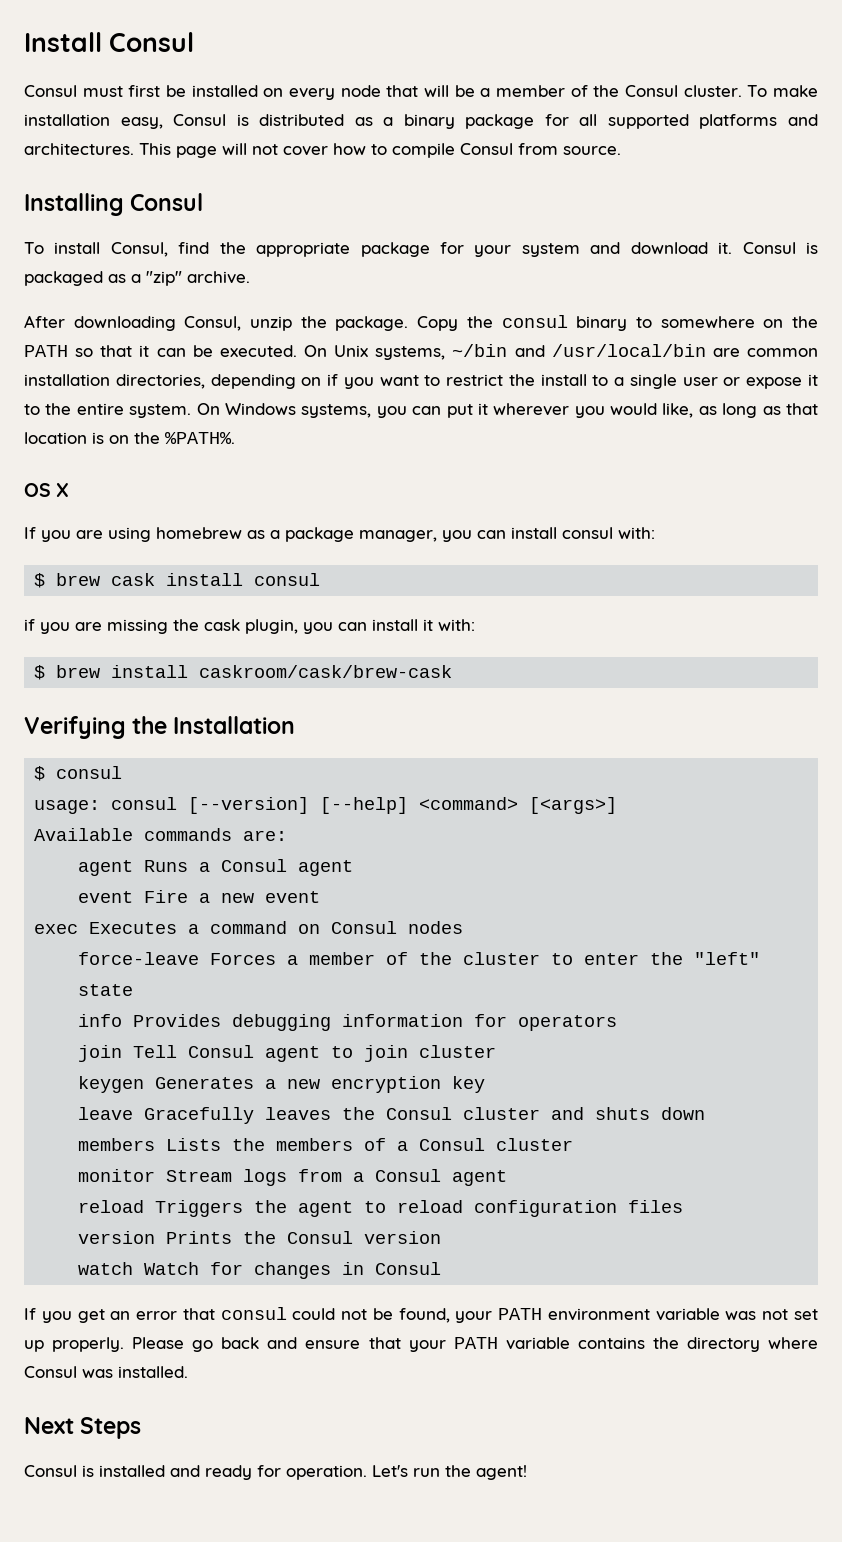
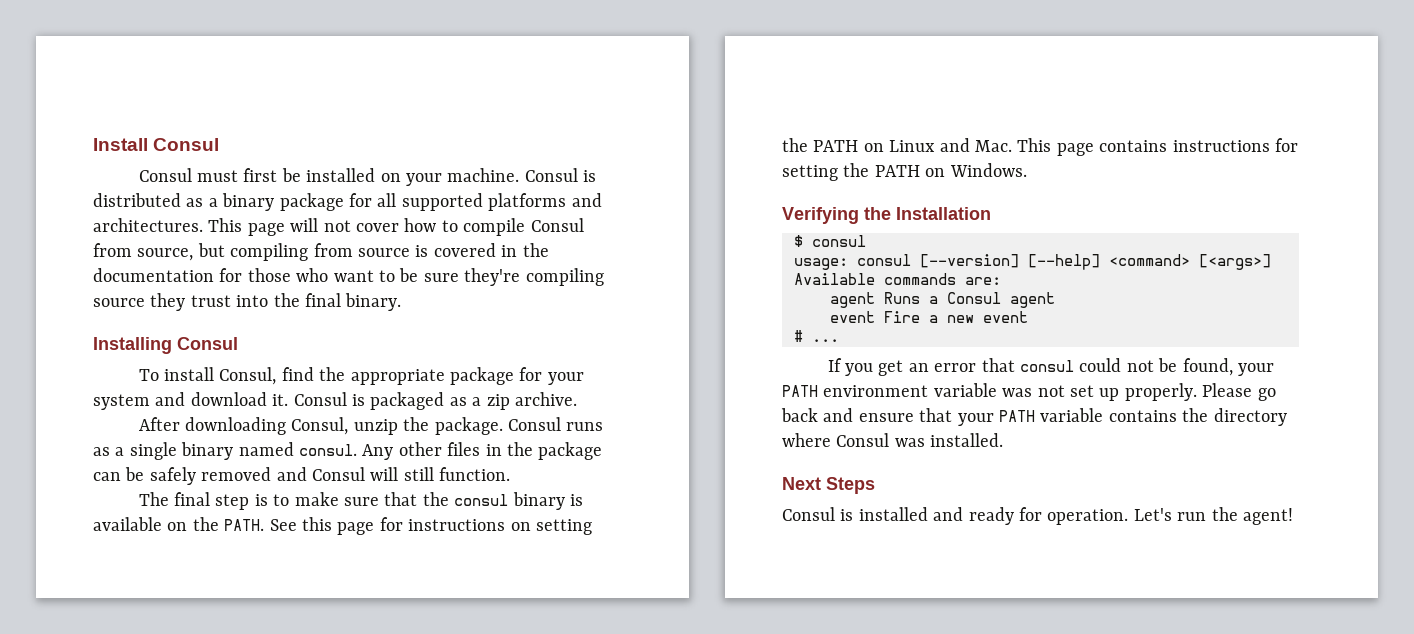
- Consul must first be installed on every node that will be a member of the Consul cluster. To make installation easy, Consul is distributed as a binary package for all supported platforms and architectures.
+ Consul must first be installed on your machine. Consul is distributed as a binary package for all supported platforms and architectures.
- This page will not cover how to compile Consul from source.
+ This page will not cover how to compile Consul from source, but compiling from source is covered in the documentation for those who want to be sure they're compiling source they trust into the final binary.
- Consul is packaged as a "zip" archive.
+ Consul is packaged as a zip archive.
- Copy the consul binary to somewhere on the PATH so that it can be executed. On Unix systems, ~/bin and /usr/local/bin are common installation directories, depending on if you want to restrict the install to a single user or expose it to the entire system. On Windows systems, you can put it wherever you would like, as long as that location is on the %PATH%.
- OS X
- If you are using homebrew as a package manager, you can install consul with:
- $ brew cask install consul
- if you are missing the cask plugin, you can install it with:
- $ brew install caskroom/cask/brew-cask
+ Consul runs as a single binary named consul. Any other files in the package can be safely removed and Consul will still function.
+ The final step is to make sure that the consul binary is available on the PATH. See this page for instructions on setting the PATH on Linux and Mac. This page contains instructions for setting the PATH on Windows.
- exec Executes a command on Consul nodes
- force-leave Forces a member of the cluster to enter the "left" state
- info Provides debugging information for operators
- join Tell Consul agent to join cluster
- keygen Generates a new encryption key
- leave Gracefully leaves the Consul cluster and shuts down
- members Lists the members of a Consul cluster
- monitor Stream logs from a Consul agent
- reload Triggers the agent to reload configuration files
- version Prints the Consul version
- watch Watch for changes in Consul
+ # ...

